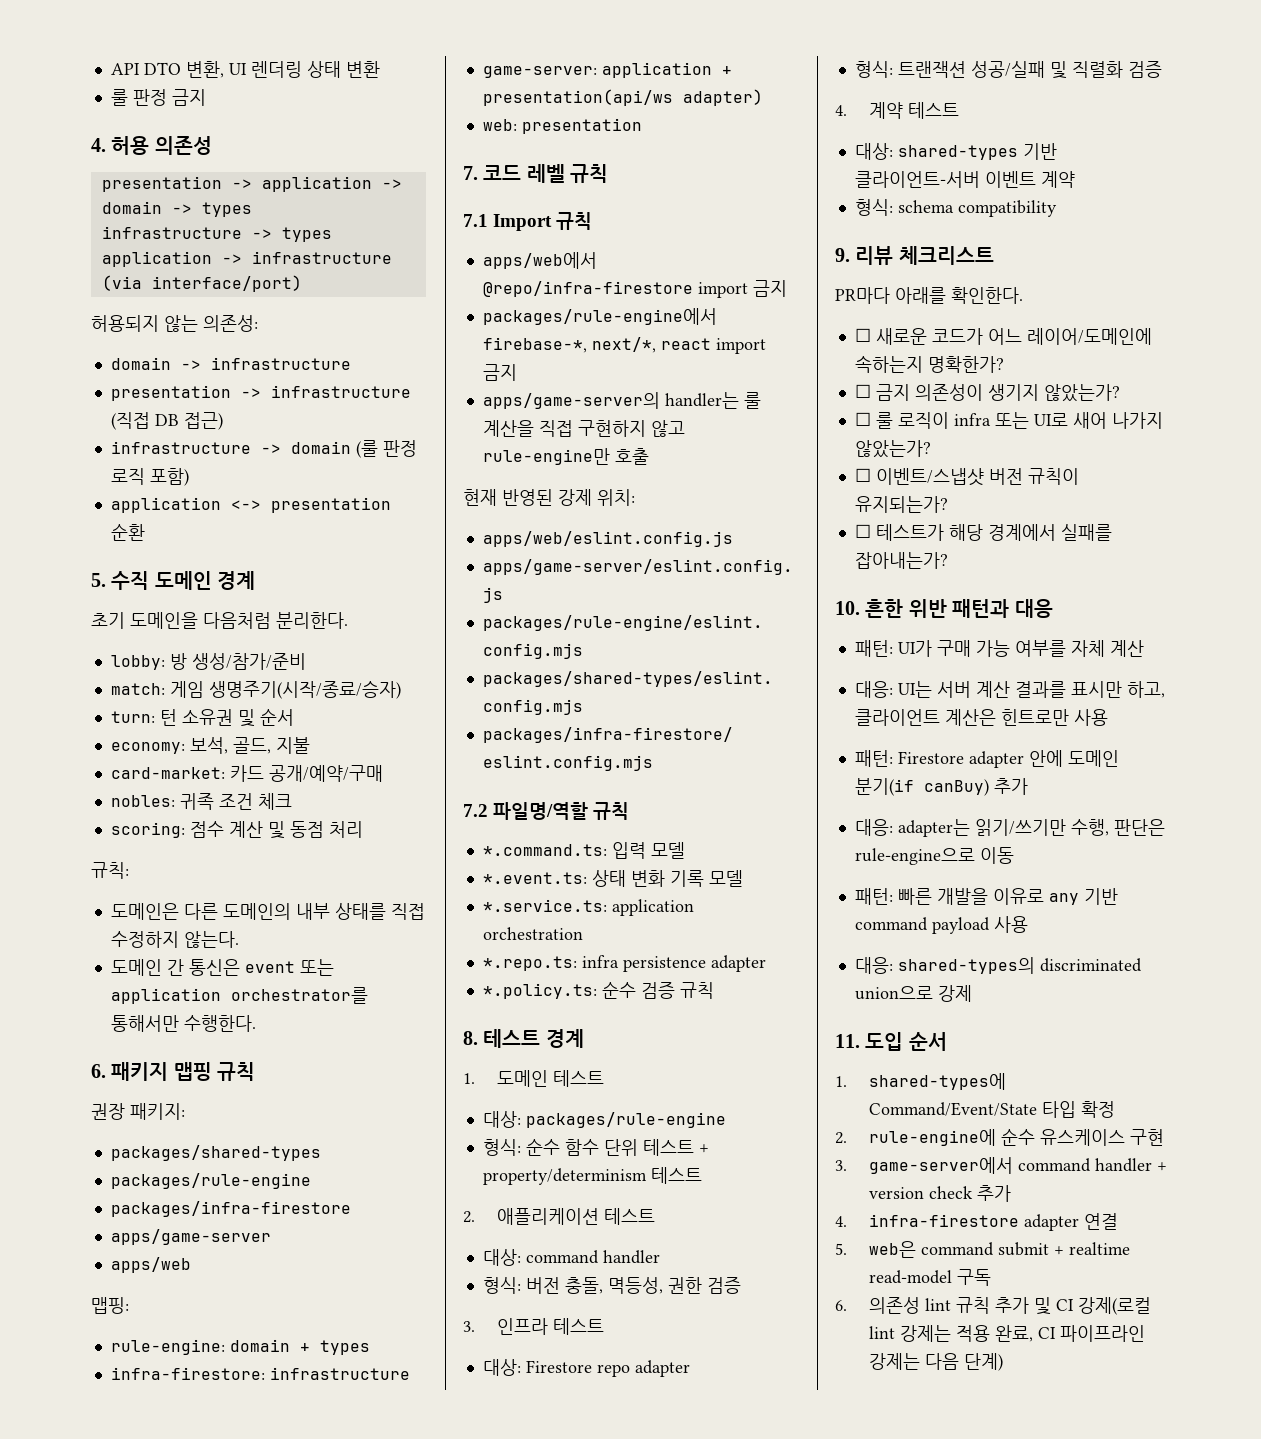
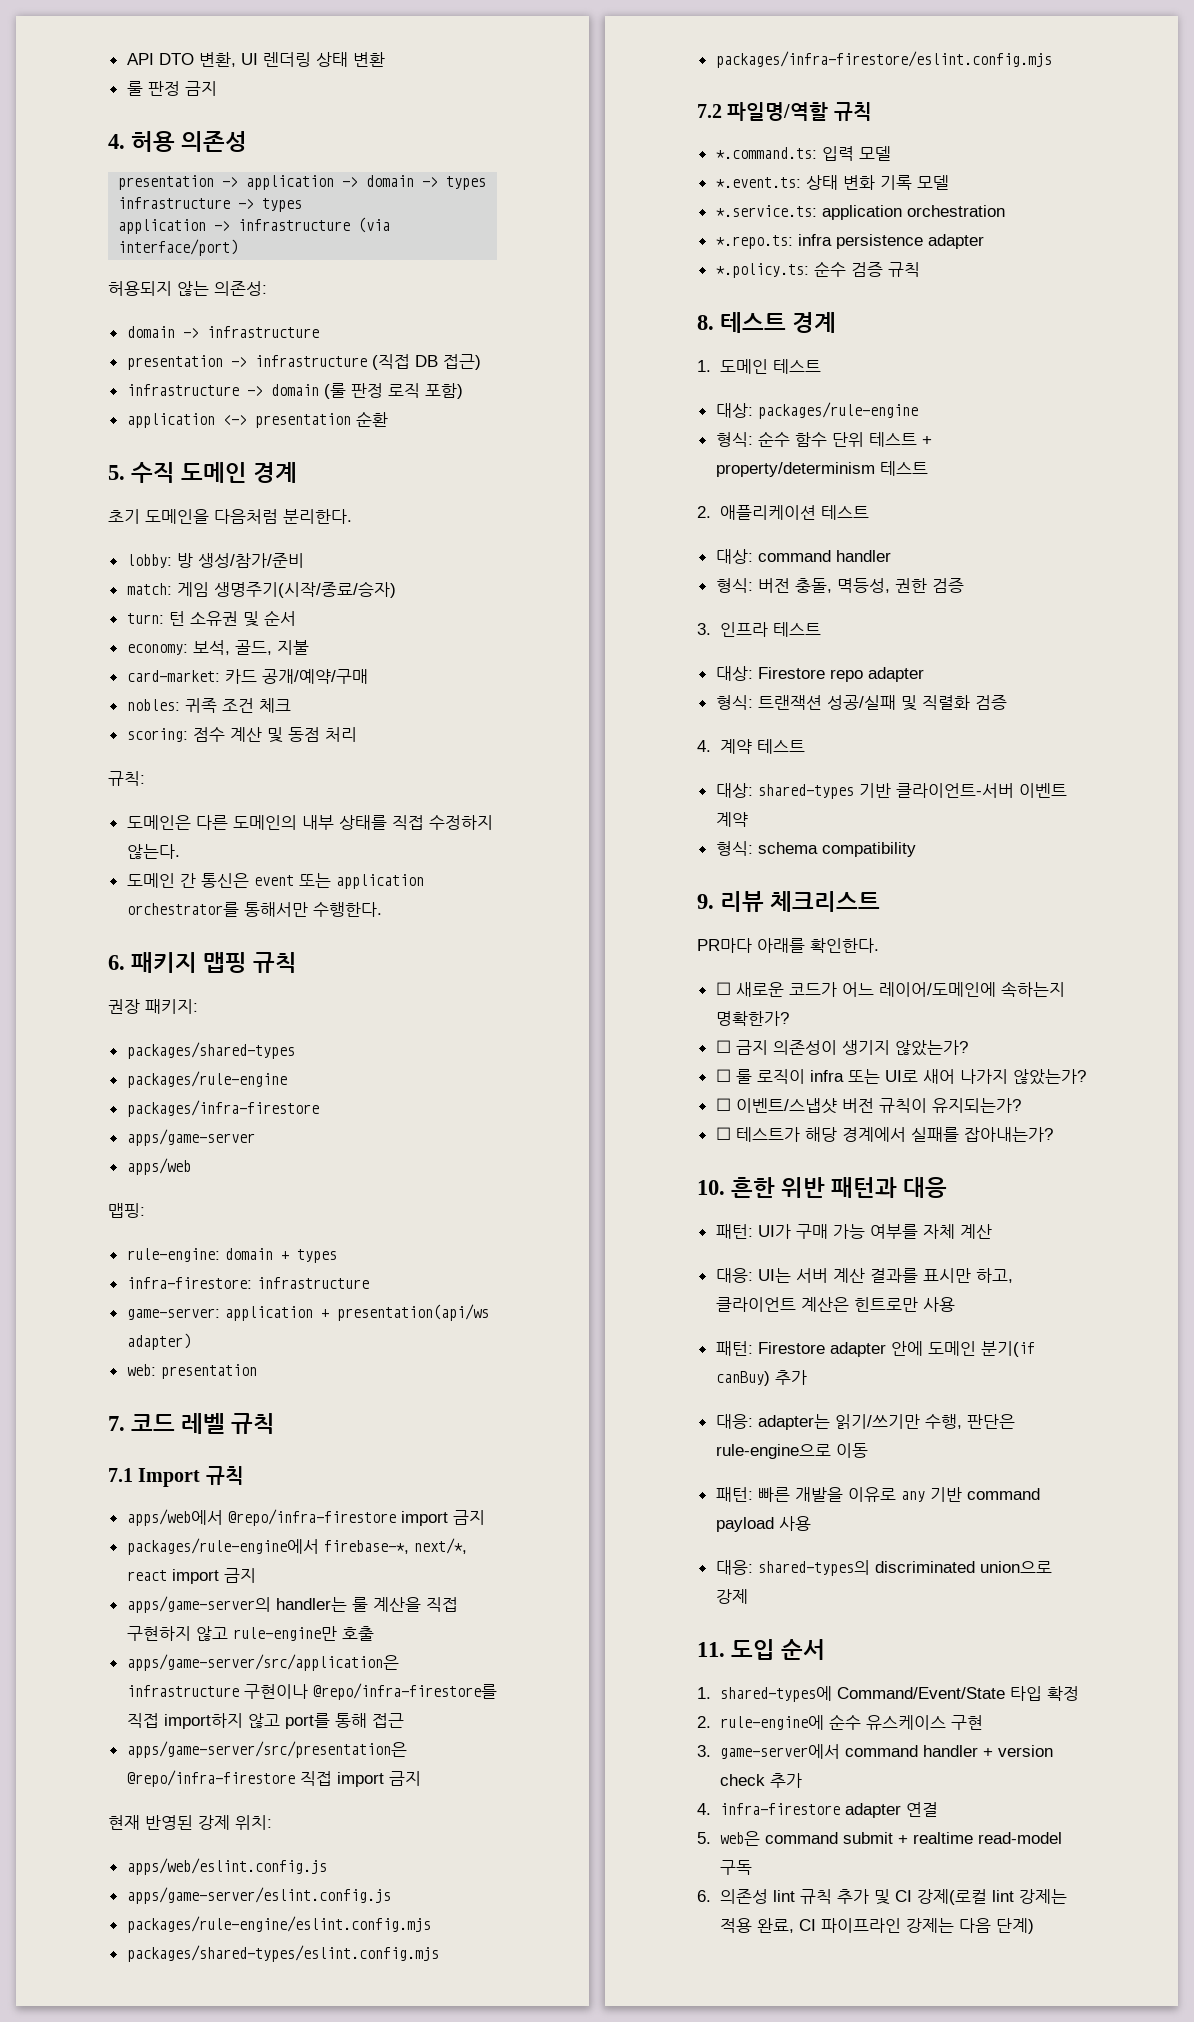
+ apps/game-server/src/application은 infrastructure 구현이나 @repo/infra-firestore를 직접 import하지 않고 port를 통해 접근
+ apps/game-server/src/presentation은 @repo/infra-firestore 직접 import 금지

